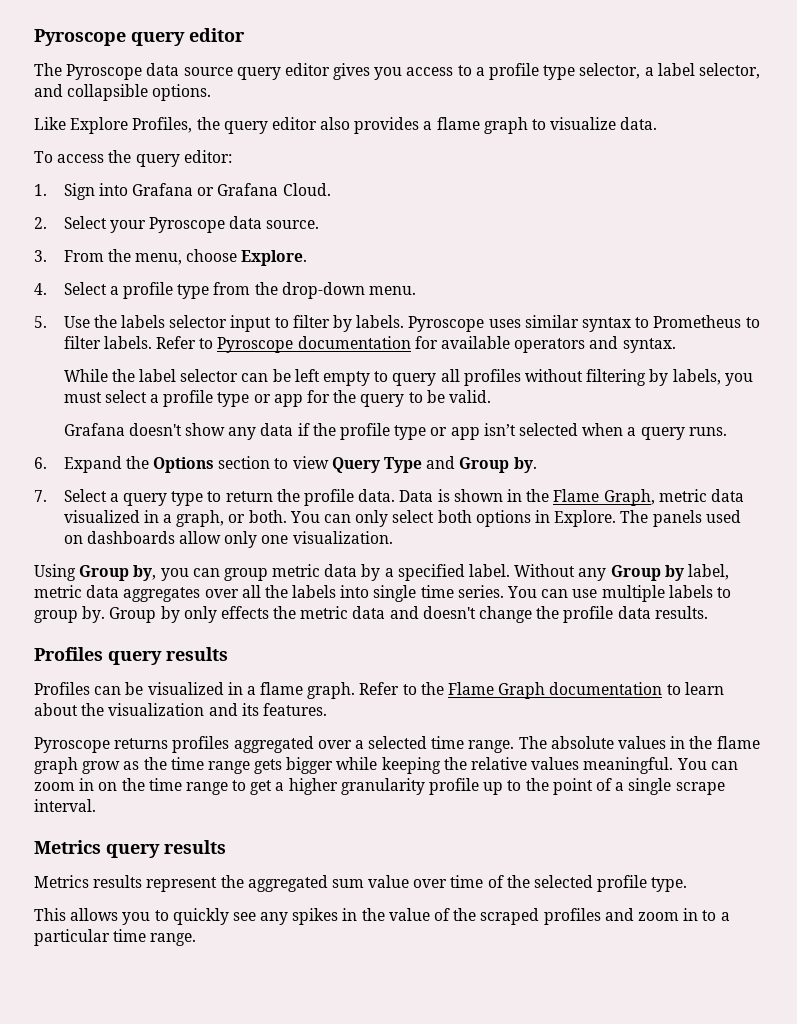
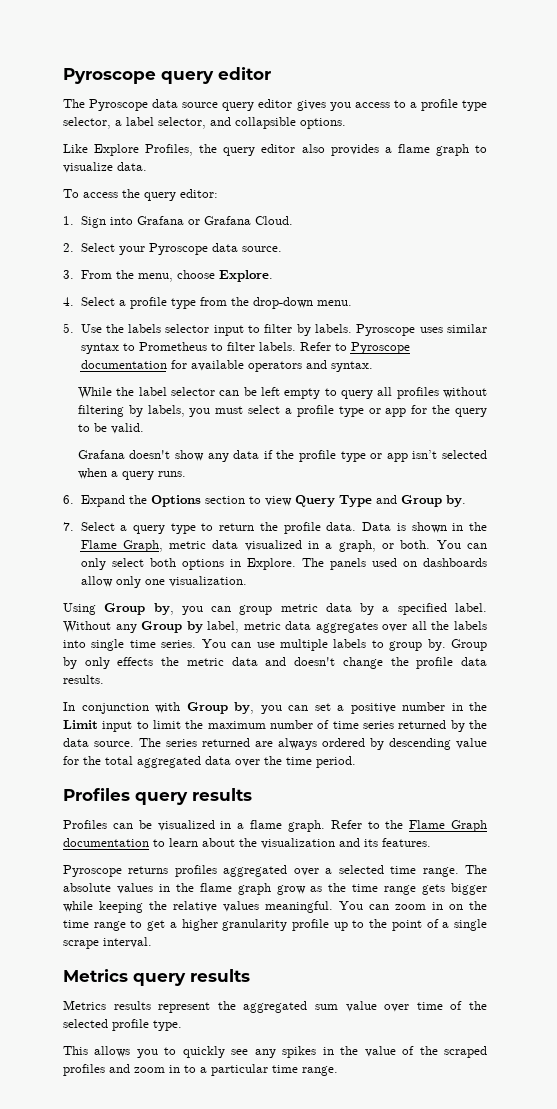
+ In conjunction with Group by, you can set a positive number in the Limit input to limit the maximum number of time series returned by the data source. The series returned are always ordered by descending value for the total aggregated data over the time period.

